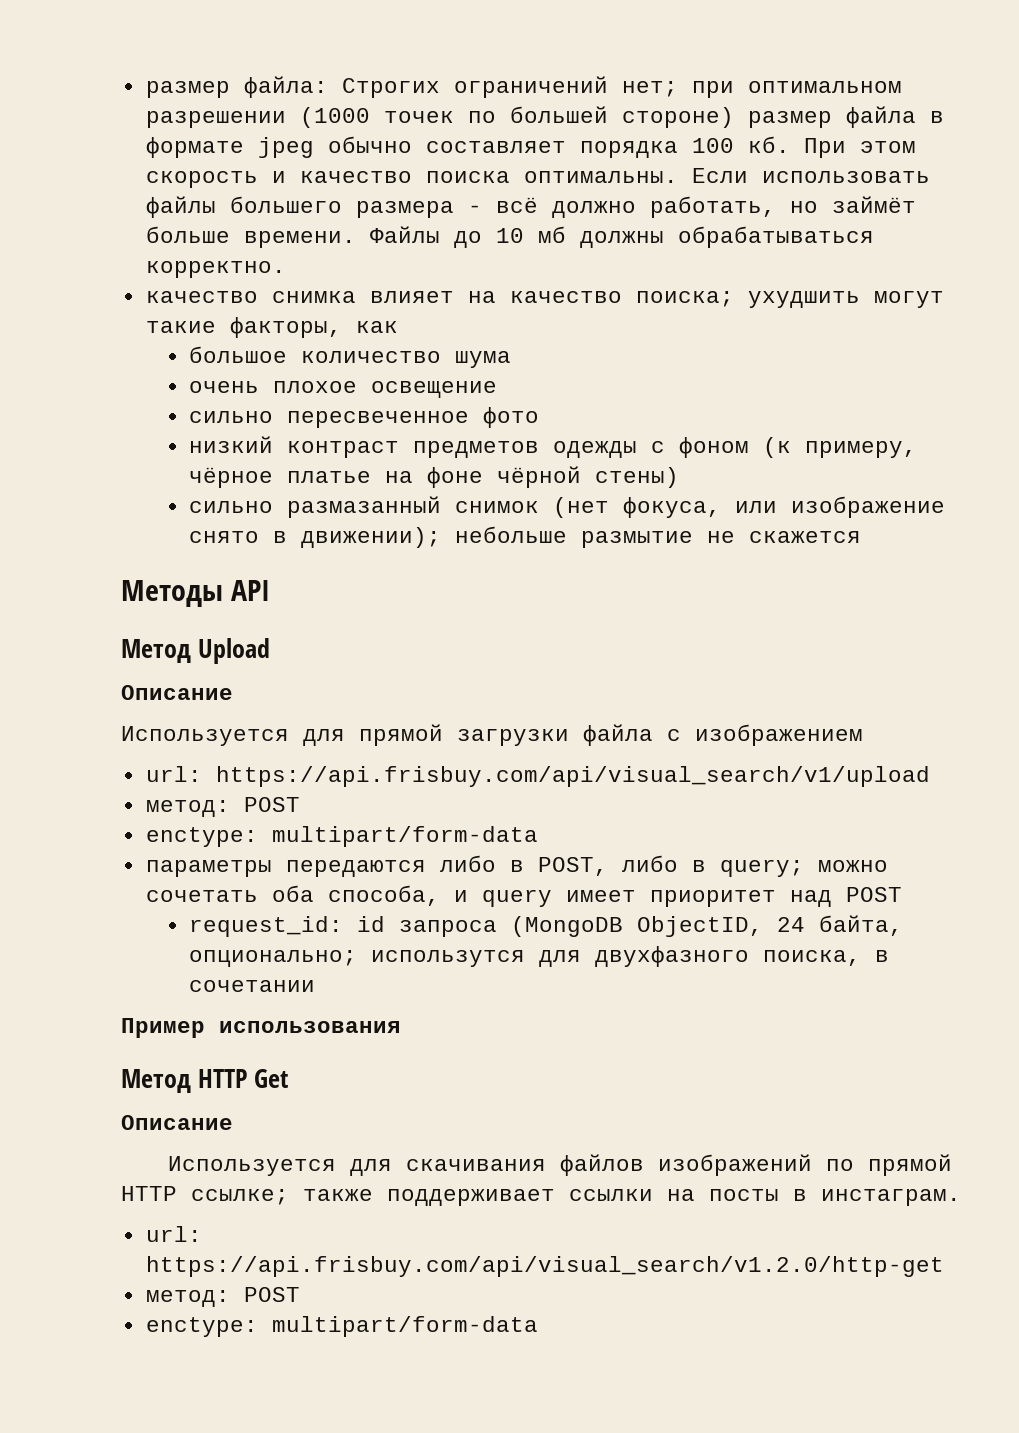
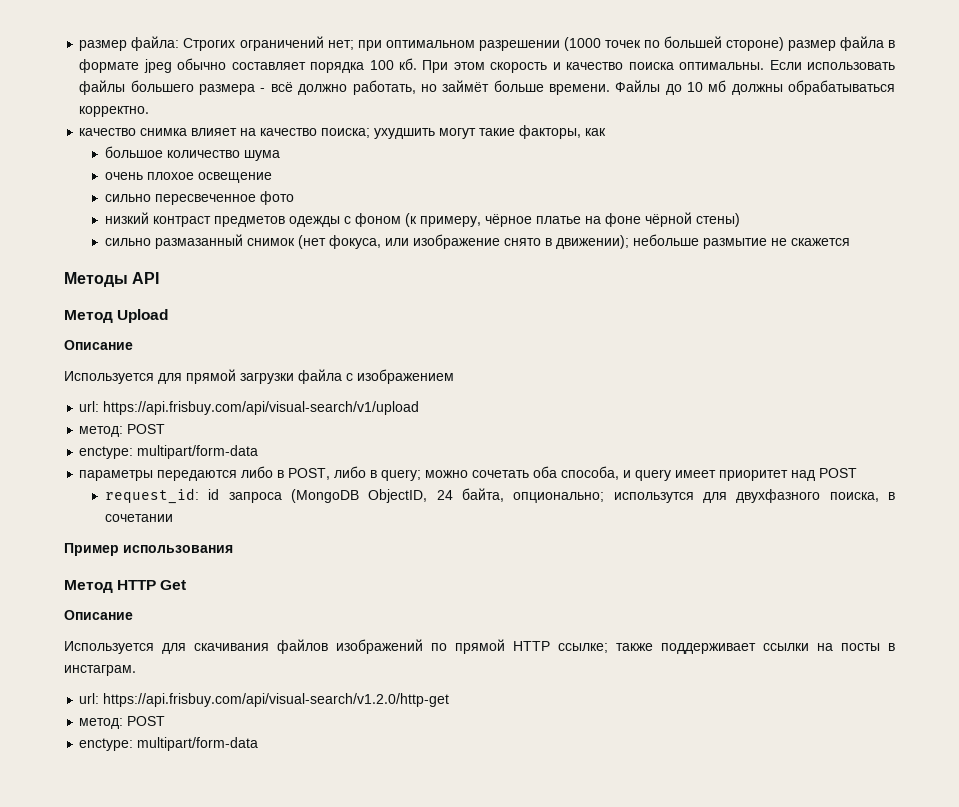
- url: https://api.frisbuy.com/api/visual_search/v1/upload
+ url: https://api.frisbuy.com/api/visual-search/v1/upload
- url: https://api.frisbuy.com/api/visual_search/v1.2.0/http-get
+ url: https://api.frisbuy.com/api/visual-search/v1.2.0/http-get

